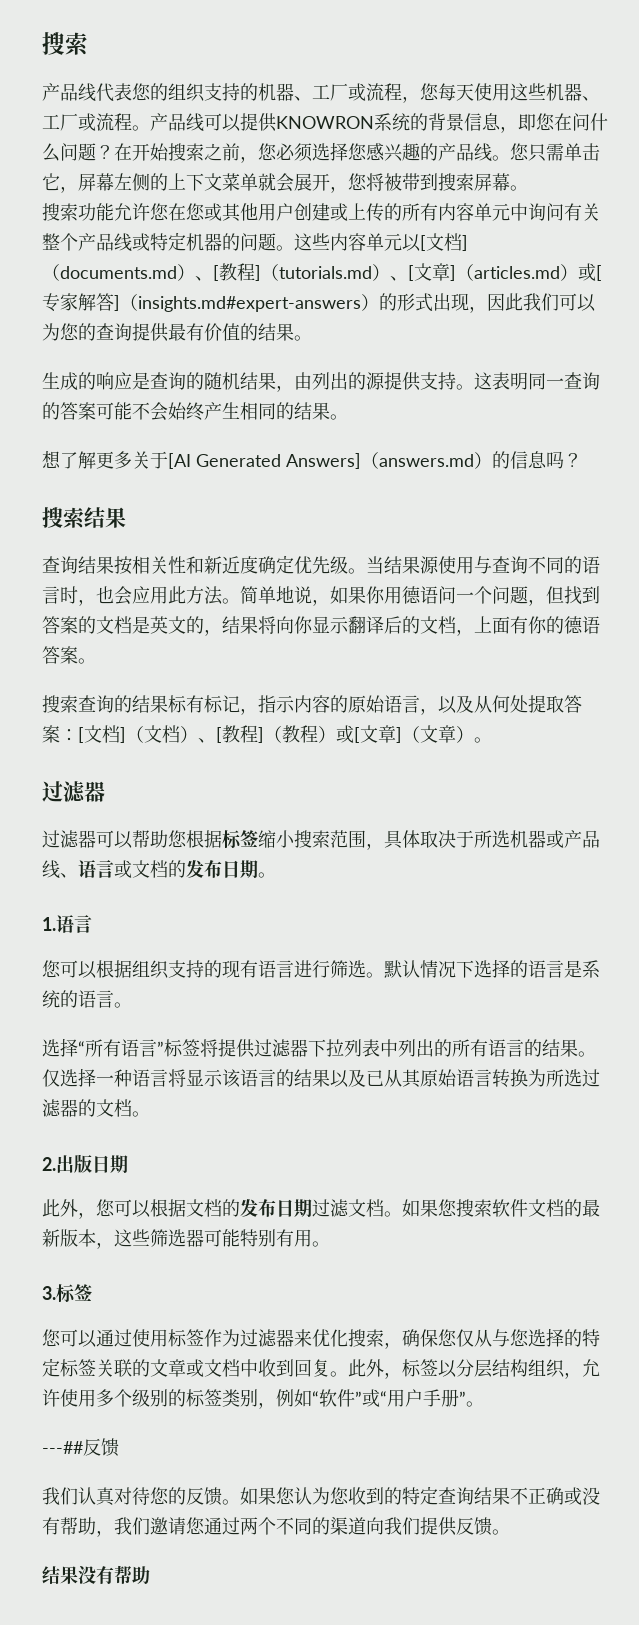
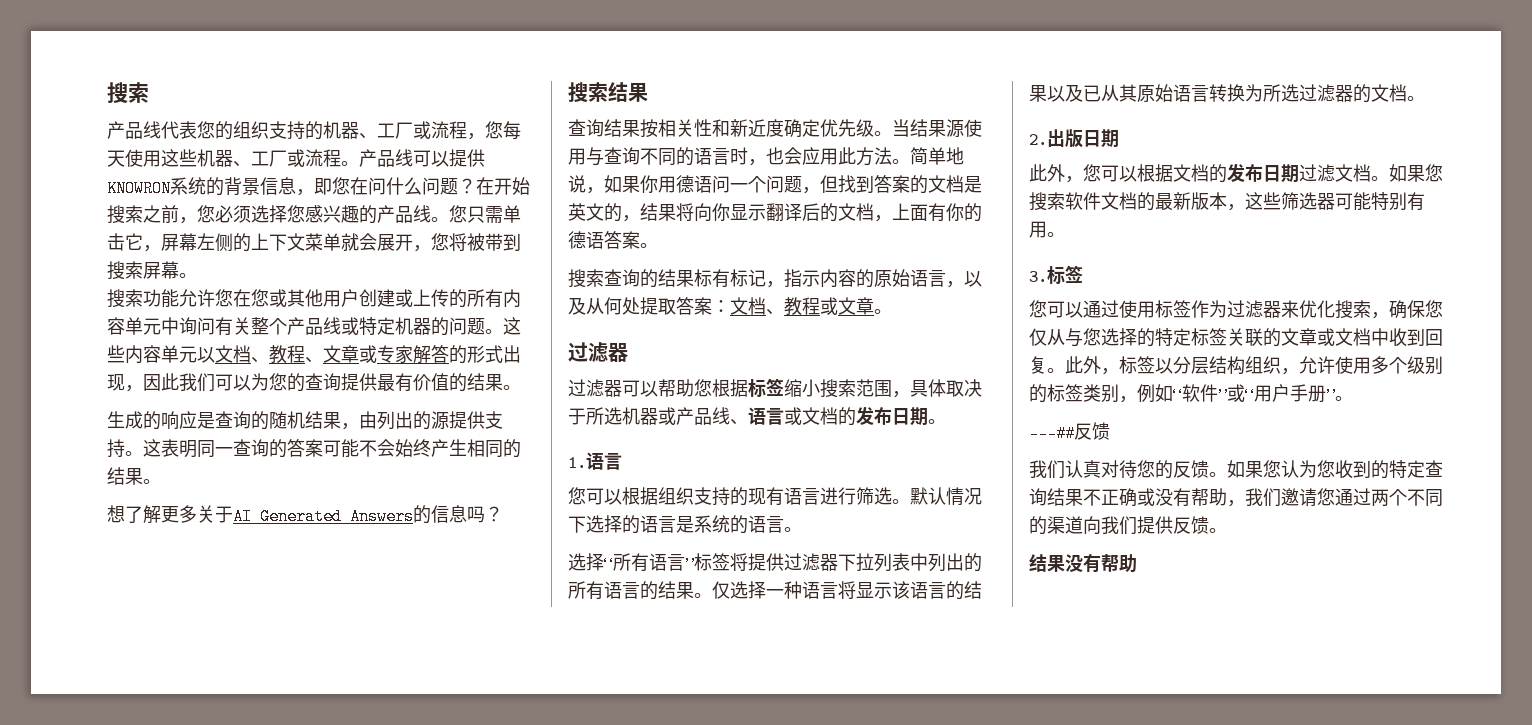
- 这些内容单元以[文档]（documents.md）、[教程]（tutorials.md）、[文章]（articles.md）或[专家解答]（insights.md#expert-answers）的形式出现，因此我们可以为您的查询提供最有价值的结果。
+ 这些内容单元以文档、教程、文章或专家解答的形式出现，因此我们可以为您的查询提供最有价值的结果。
- 想了解更多关于[AI Generated Answers]（answers.md）的信息吗？
+ 想了解更多关于AI Generated Answers的信息吗？
- 搜索查询的结果标有标记，指示内容的原始语言，以及从何处提取答案：[文档]（文档）、[教程]（教程）或[文章]（文章）。
+ 搜索查询的结果标有标记，指示内容的原始语言，以及从何处提取答案：文档、教程或文章。

